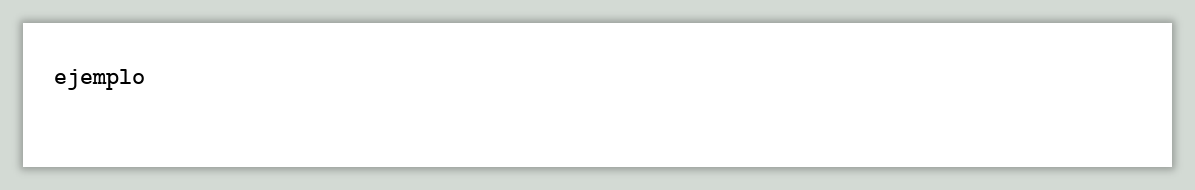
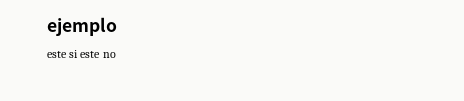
+ este si este no

